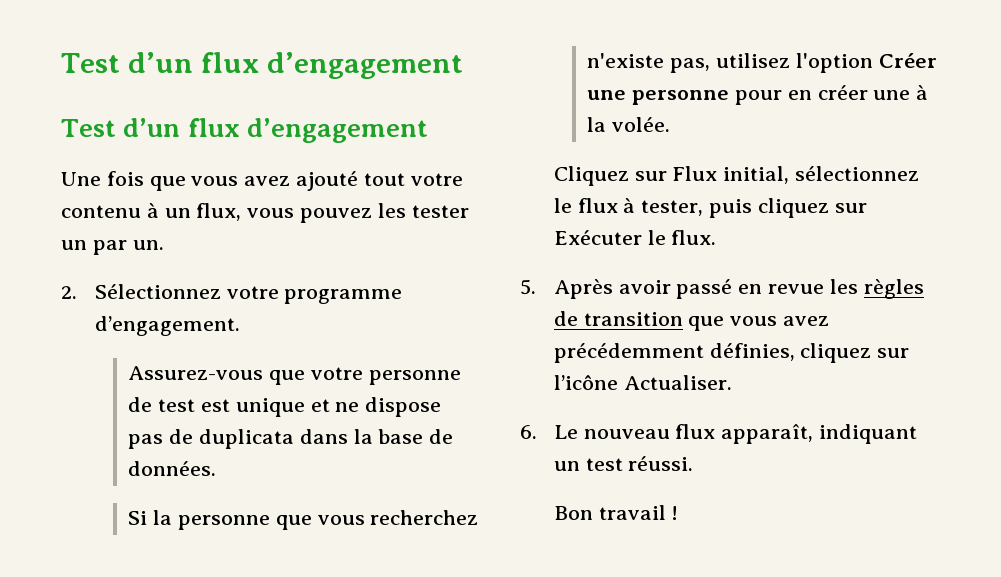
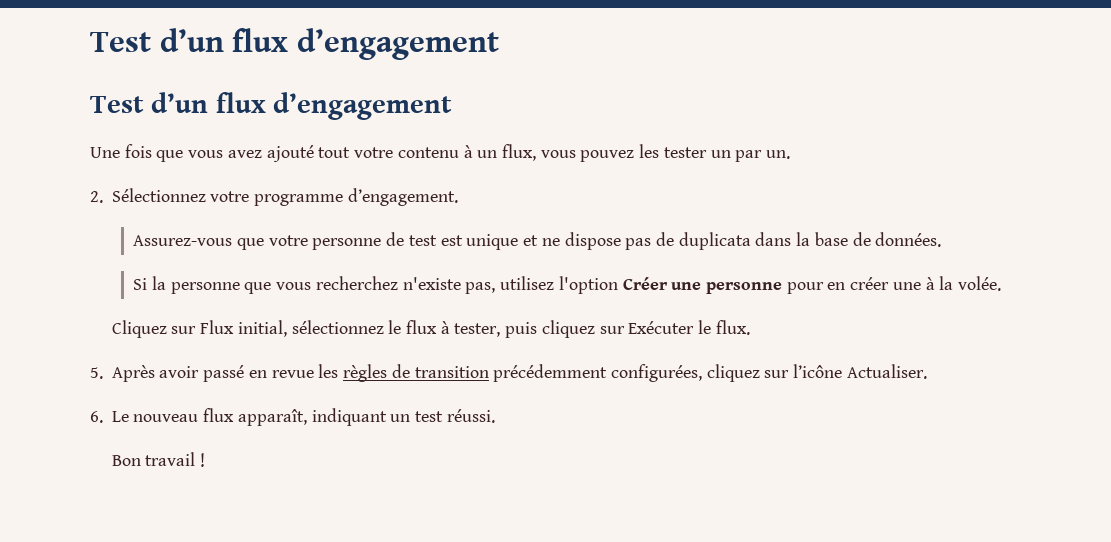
- 5. Après avoir passé en revue les règles de transition que vous avez précédemment définies, cliquez sur l’icône Actualiser.
+ 5. Après avoir passé en revue les règles de transition précédemment configurées, cliquez sur l’icône Actualiser.

